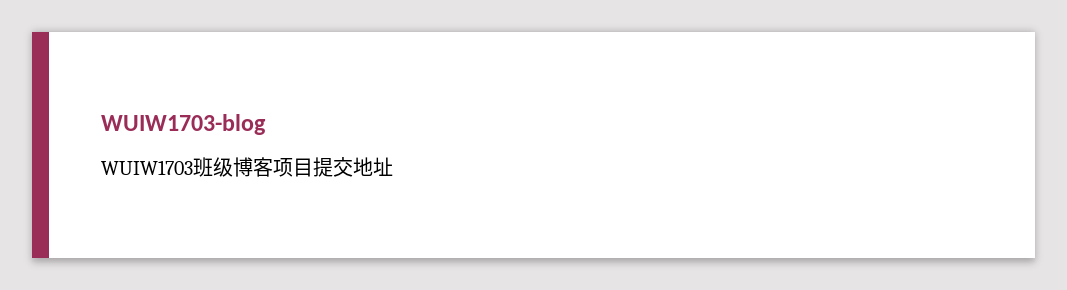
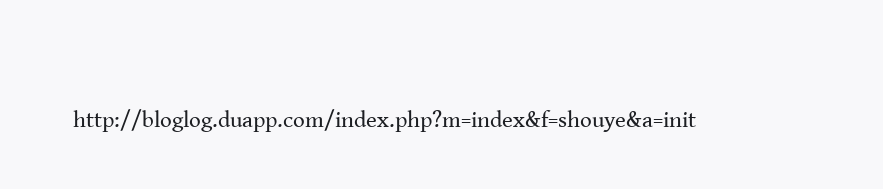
- WUIW1703-blog
- WUIW1703班级博客项目提交地址
+ http://bloglog.duapp.com/index.php?m=index&f=shouye&a=init

